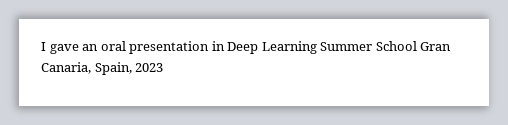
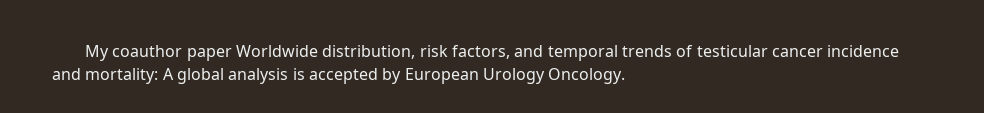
- I gave an oral presentation in Deep Learning Summer School Gran Canaria, Spain, 2023
+ My coauthor paper Worldwide distribution, risk factors, and temporal trends of testicular cancer incidence and mortality: A global analysis is accepted by European Urology Oncology.

